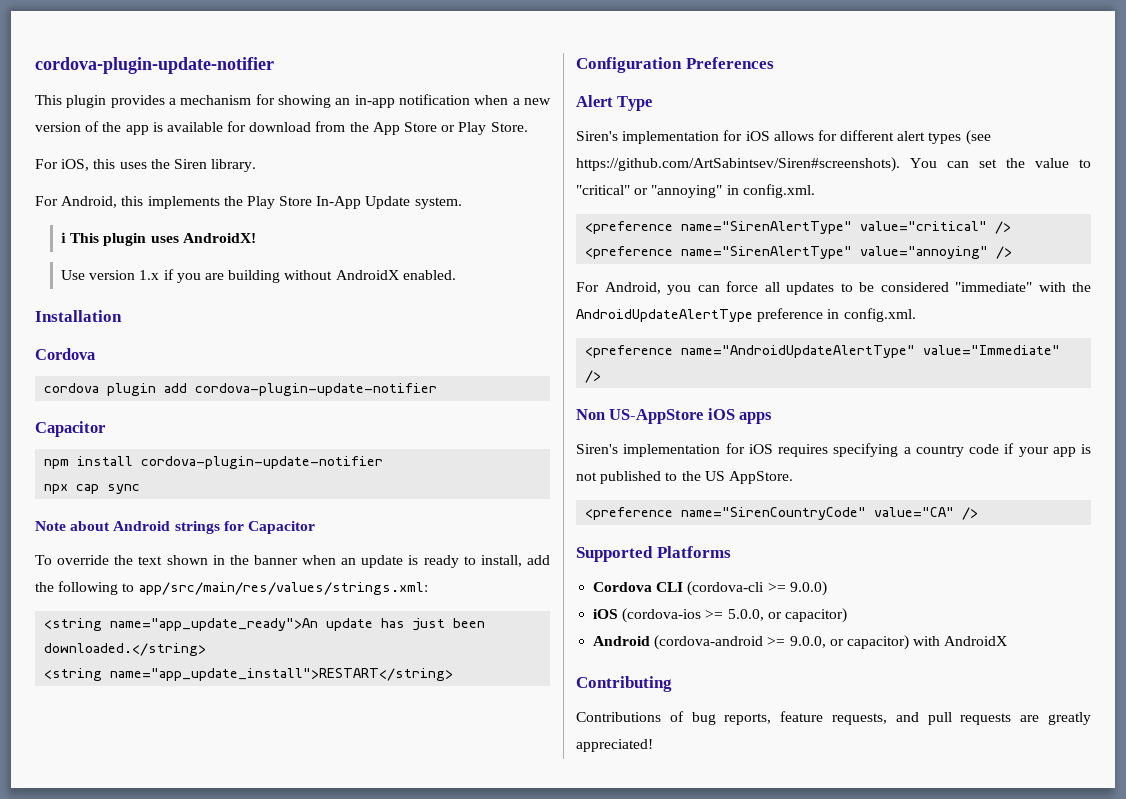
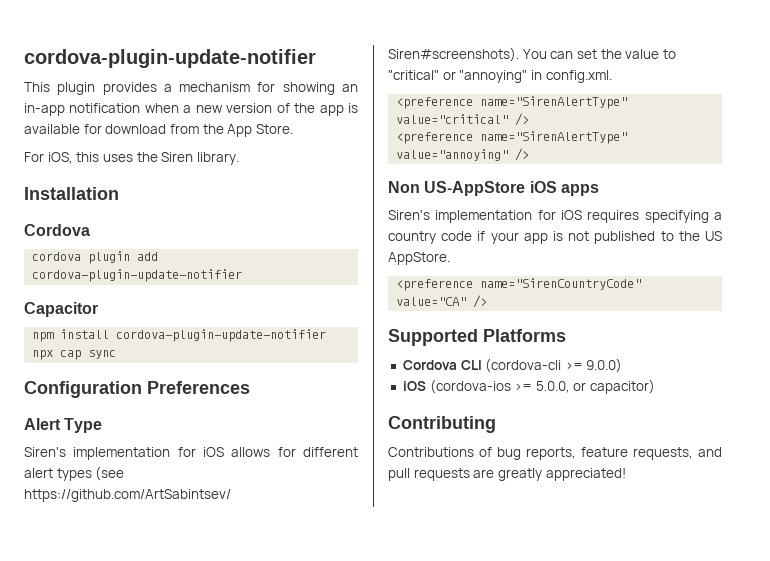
- This plugin provides a mechanism for showing an in-app notification when a new version of the app is available for download from the App Store or Play Store.
+ This plugin provides a mechanism for showing an in-app notification when a new version of the app is available for download from the App Store.
- For Android, this implements the Play Store In-App Update system.
- ℹ This plugin uses AndroidX!
- Use version 1.x if you are building without AndroidX enabled.
- Note about Android strings for Capacitor
- To override the text shown in the banner when an update is ready to install, add the following to app/src/main/res/values/strings.xml:
- <string name="app_update_ready">An update has just been downloaded.</string>
- <string name="app_update_install">RESTART</string>
- For Android, you can force all updates to be considered "immediate" with the AndroidUpdateAlertType preference in config.xml.
- <preference name="AndroidUpdateAlertType" value="Immediate" />
- Android (cordova-android >= 9.0.0, or capacitor) with AndroidX

